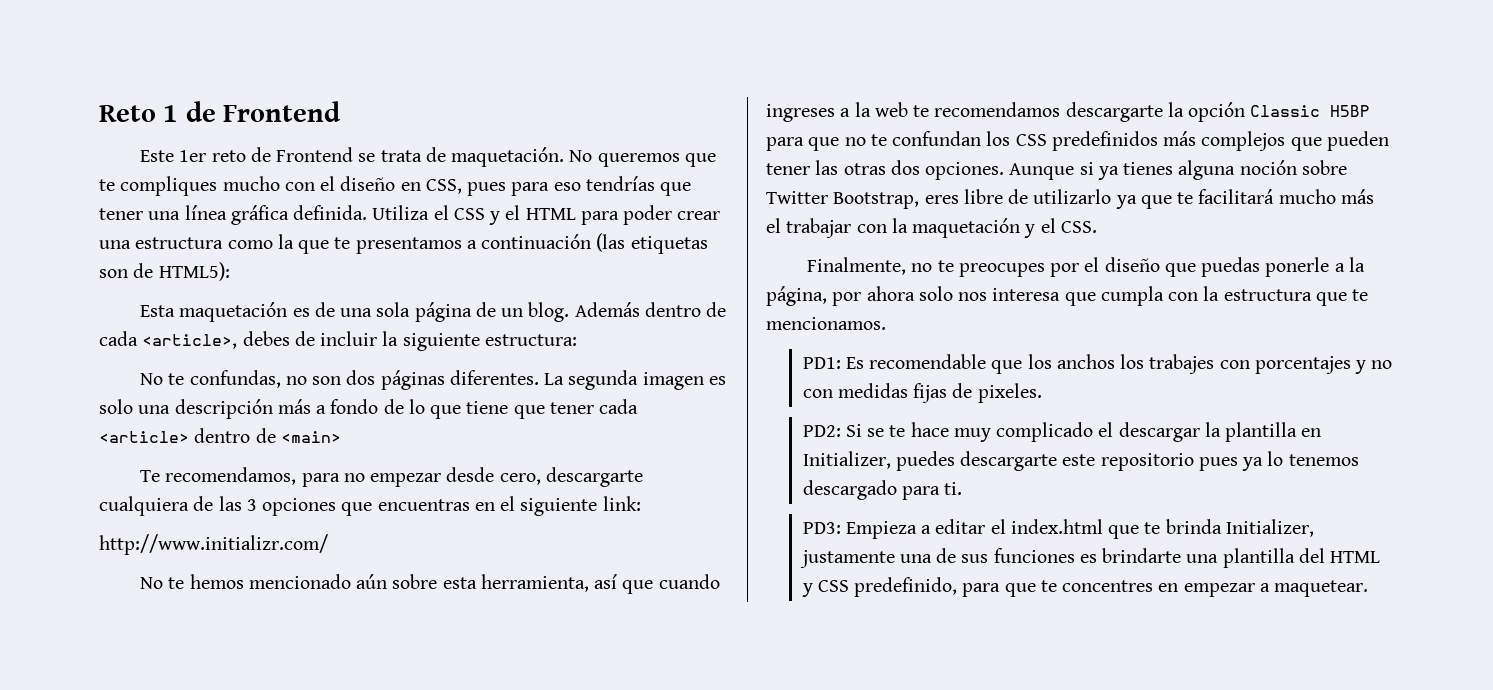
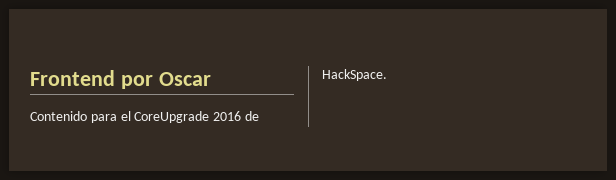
- Reto 1 de Frontend
- Este 1er reto de Frontend se trata de maquetación. No queremos que te compliques mucho con el diseño en CSS, pues para eso tendrías que tener una línea gráfica definida. Utiliza el CSS y el HTML para poder crear una estructura como la que te presentamos a continuación (las etiquetas son de HTML5):
- Esta maquetación es de una sola página de un blog. Además dentro de cada <article>, debes de incluir la siguiente estructura:
- No te confundas, no son dos páginas diferentes. La segunda imagen es solo una descripción más a fondo de lo que tiene que tener cada <article> dentro de <main>
- Te recomendamos, para no empezar desde cero, descargarte cualquiera de las 3 opciones que encuentras en el siguiente link:
- http://www.initializr.com/
- No te hemos mencionado aún sobre esta herramienta, así que cuando ingreses a la web te recomendamos descargarte la opción Classic H5BP para que no te confundan los CSS predefinidos más complejos que pueden tener las otras dos opciones. Aunque si ya tienes alguna noción sobre Twitter Bootstrap, eres libre de utilizarlo ya que te facilitará mucho más el trabajar con la maquetación y el CSS.
- Finalmente, no te preocupes por el diseño que puedas ponerle a la página, por ahora solo nos interesa que cumpla con la estructura que te mencionamos.
- PD1: Es recomendable que los anchos los trabajes con porcentajes y no con medidas fijas de pixeles.
- PD2: Si se te hace muy complicado el descargar la plantilla en Initializer, puedes descargarte este repositorio pues ya lo tenemos descargado para ti.
- PD3: Empieza a editar el index.html que te brinda Initializer, justamente una de sus funciones es brindarte una plantilla del HTML y CSS predefinido, para que te concentres en empezar a maquetear.
+ Frontend por Oscar
+ Contenido para el CoreUpgrade 2016 de HackSpace.

